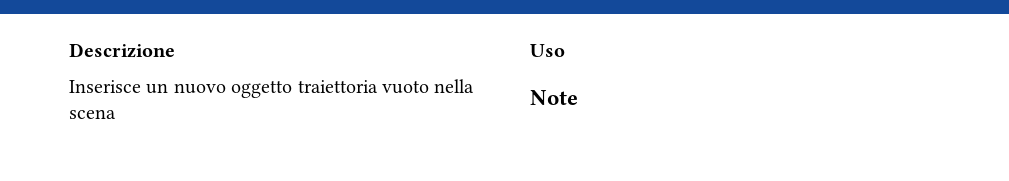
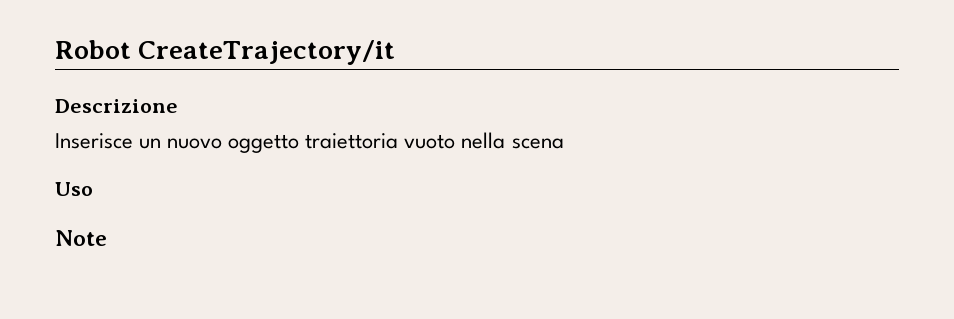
+ Robot CreateTrajectory/it

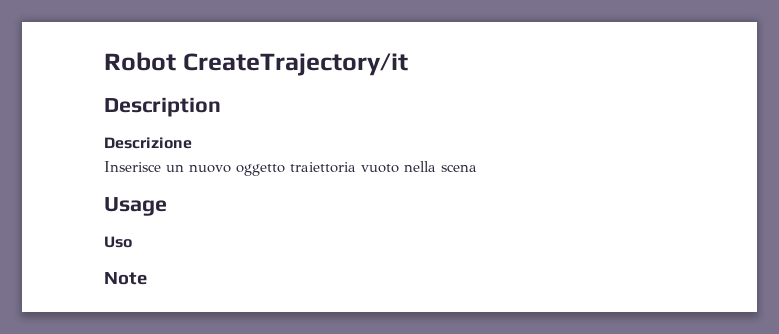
+ Description
+ Usage

